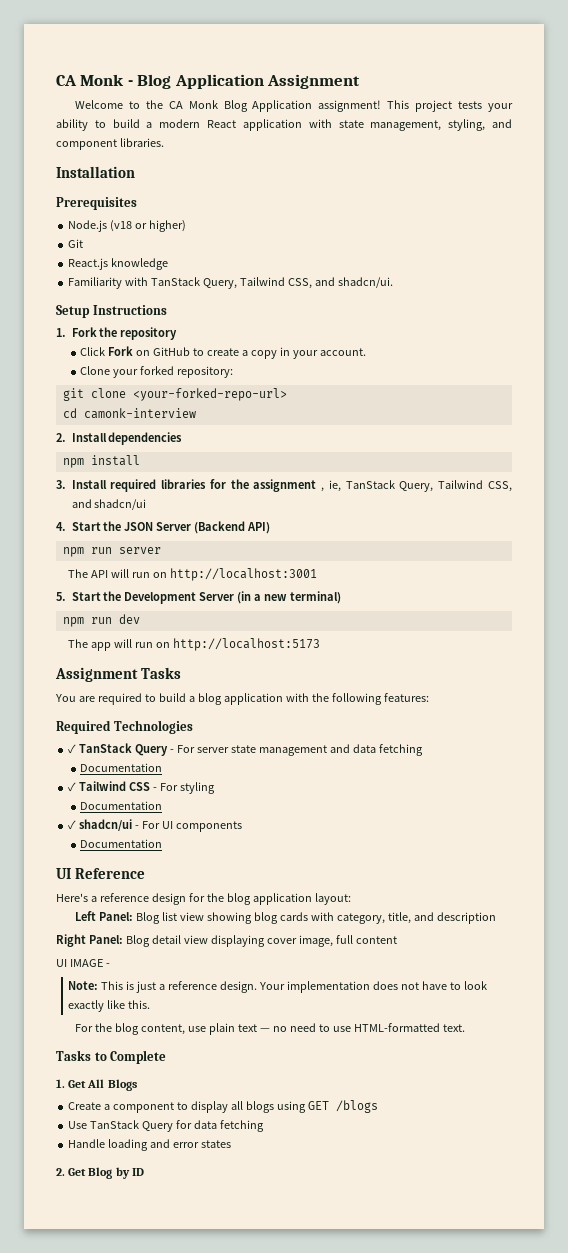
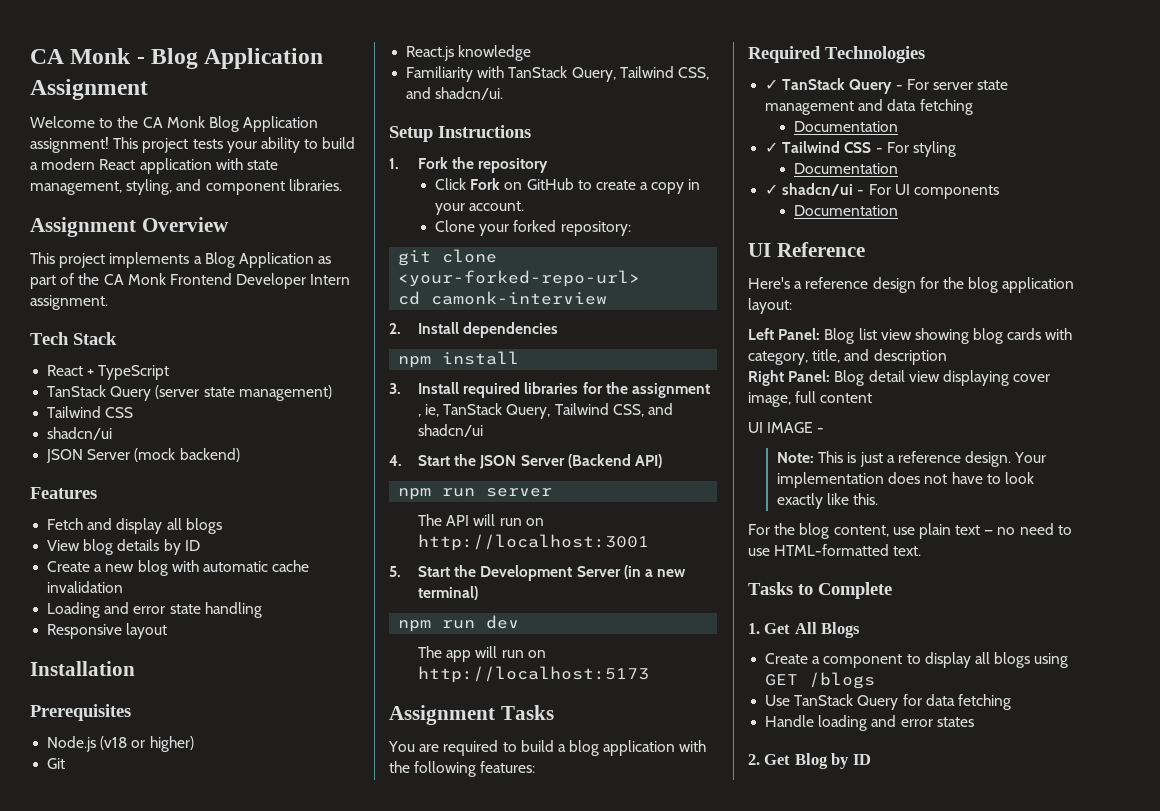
+ Assignment Overview
+ This project implements a Blog Application as part of the CA Monk Frontend Developer Intern assignment.
+ Tech Stack
+ React + TypeScript
+ TanStack Query (server state management)
+ Tailwind CSS
+ shadcn/ui
+ JSON Server (mock backend)
+ Features
+ Fetch and display all blogs
+ View blog details by ID
+ Create a new blog with automatic cache invalidation
+ Loading and error state handling
+ Responsive layout

